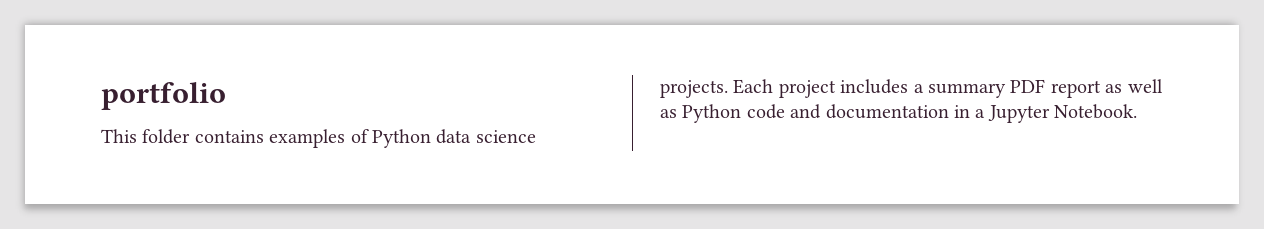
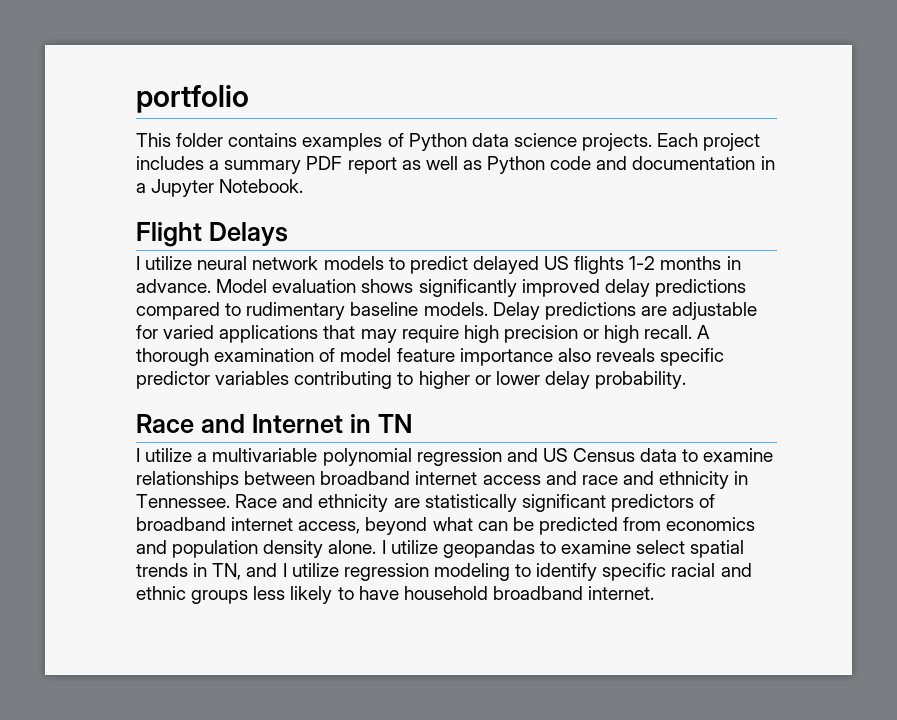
+ Flight Delays
+ I utilize neural network models to predict delayed US flights 1-2 months in advance. Model evaluation shows significantly improved delay predictions compared to rudimentary baseline models. Delay predictions are adjustable for varied applications that may require high precision or high recall. A thorough examination of model feature importance also reveals specific predictor variables contributing to higher or lower delay probability.
+ Race and Internet in TN
+ I utilize a multivariable polynomial regression and US Census data to examine relationships between broadband internet access and race and ethnicity in Tennessee. Race and ethnicity are statistically significant predictors of broadband internet access, beyond what can be predicted from economics and population density alone. I utilize geopandas to examine select spatial trends in TN, and I utilize regression modeling to identify specific racial and ethnic groups less likely to have household broadband internet.

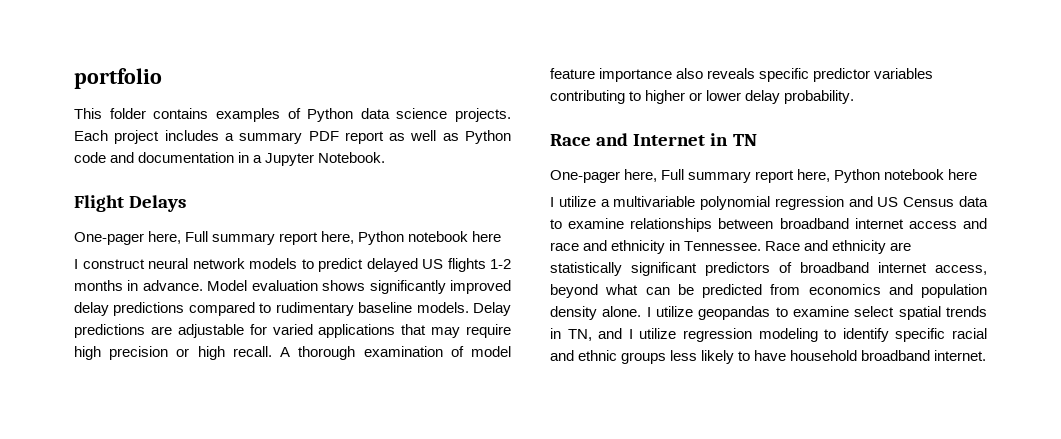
  Flight Delays
- I utilize neural network models to predict delayed US flights 1-2 months in advance.
+ One-pager here, Full summary report here, Python notebook here
+ I construct neural network models to predict delayed US flights 1-2 months in advance.
  Race and Internet in TN
+ One-pager here, Full summary report here, Python notebook here

